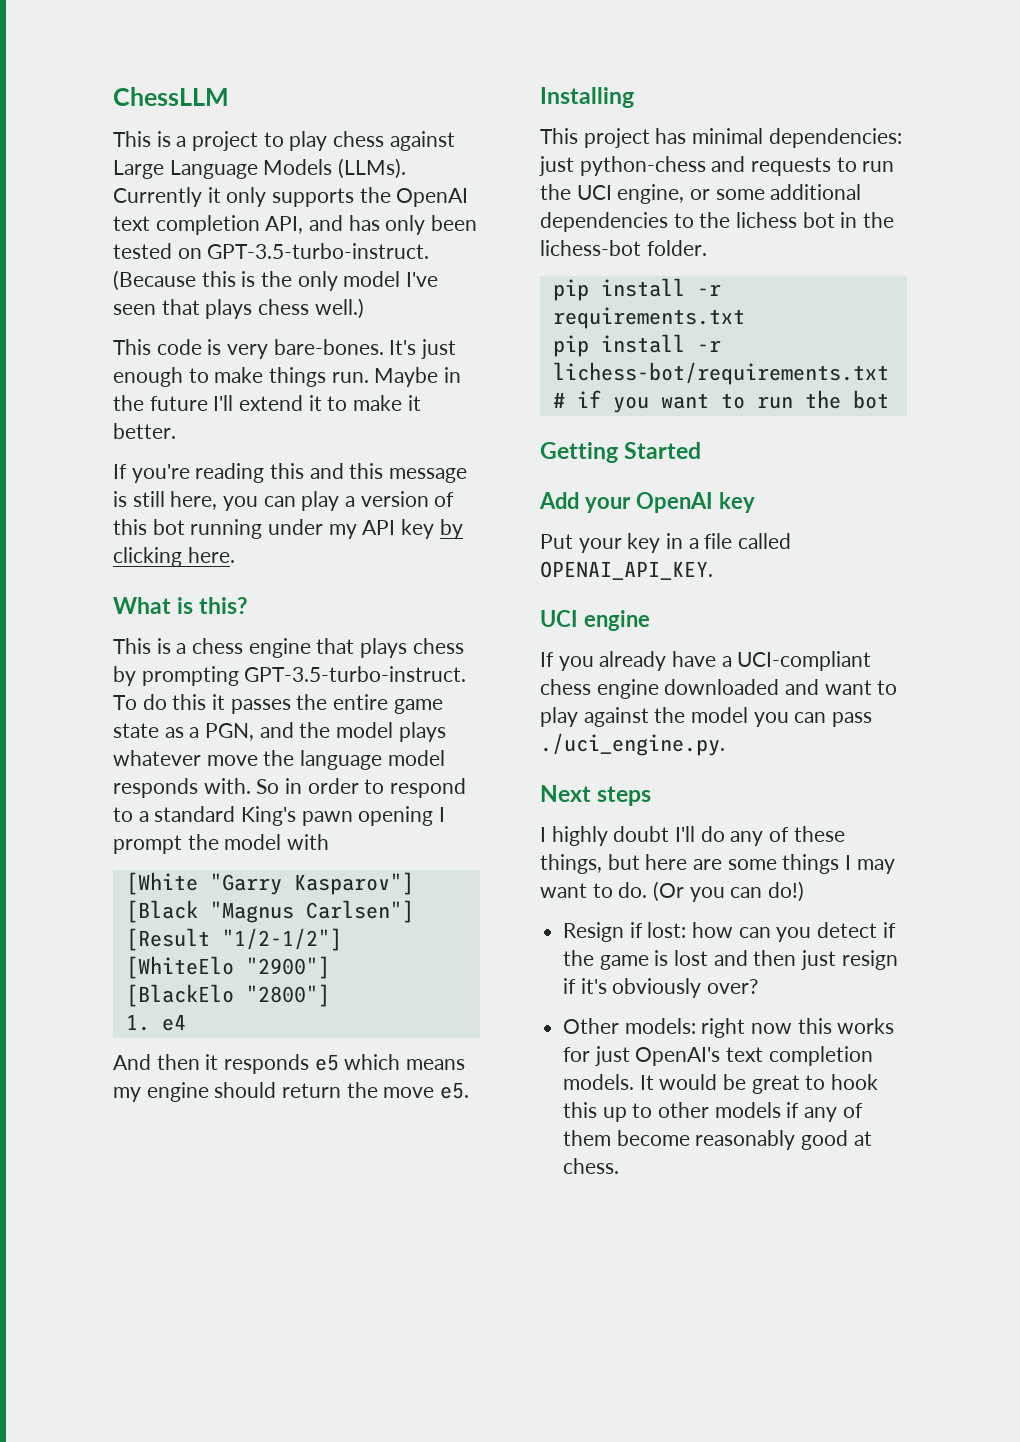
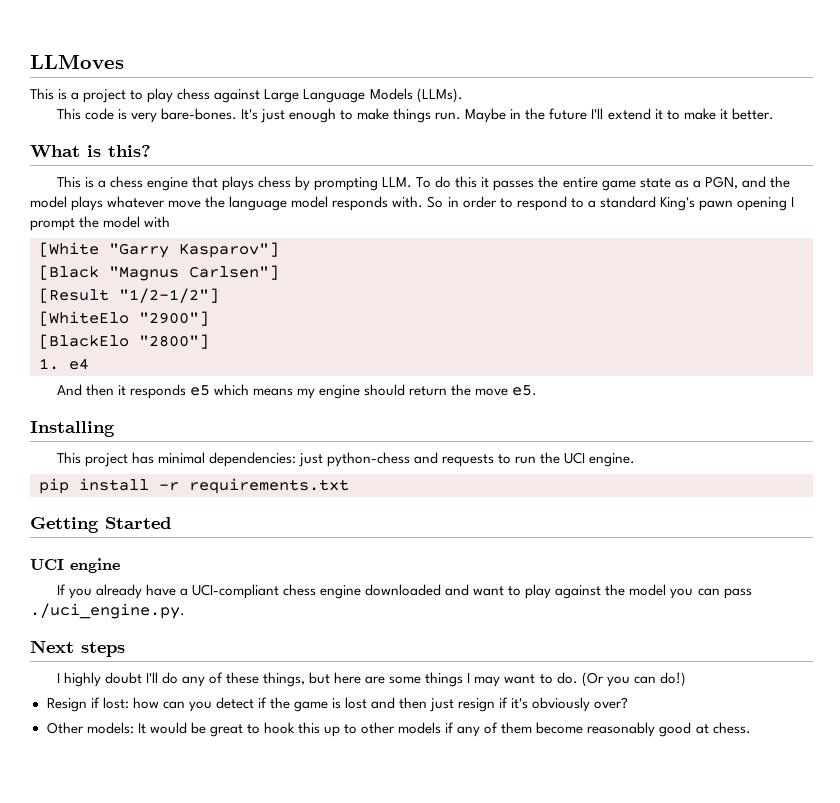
- ChessLLM
+ LLMoves
- Currently it only supports the OpenAI text completion API, and has only been tested on GPT-3.5-turbo-instruct. (Because this is the only model I've seen that plays chess well.)
- If you're reading this and this message is still here, you can play a version of this bot running under my API key by clicking here.
- This is a chess engine that plays chess by prompting GPT-3.5-turbo-instruct. To do this it passes the entire game state as a PGN, and the model plays whatever move the language model responds with.
+ This is a chess engine that plays chess by prompting LLM. To do this it passes the entire game state as a PGN, and the model plays whatever move the language model responds with.
- This project has minimal dependencies: just python-chess and requests to run the UCI engine, or some additional dependencies to the lichess bot in the lichess-bot folder.
+ This project has minimal dependencies: just python-chess and requests to run the UCI engine.
  pip install -r requirements.txt
- pip install -r lichess-bot/requirements.txt # if you want to run the bot
  Getting Started
- Add your OpenAI key
- Put your key in a file called OPENAI_API_KEY.
- Other models: right now this works for just OpenAI's text completion models. It would be great to hook this up to other models if any of them become reasonably good at chess.
+ Other models: It would be great to hook this up to other models if any of them become reasonably good at chess.

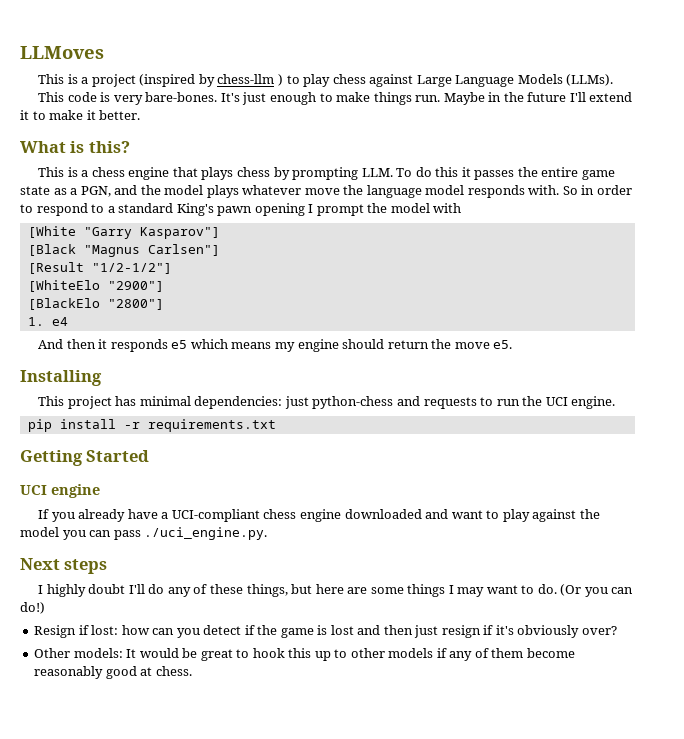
- This is a project to play chess against Large Language Models (LLMs).
+ This is a project (inspired by chess-llm ) to play chess against Large Language Models (LLMs).

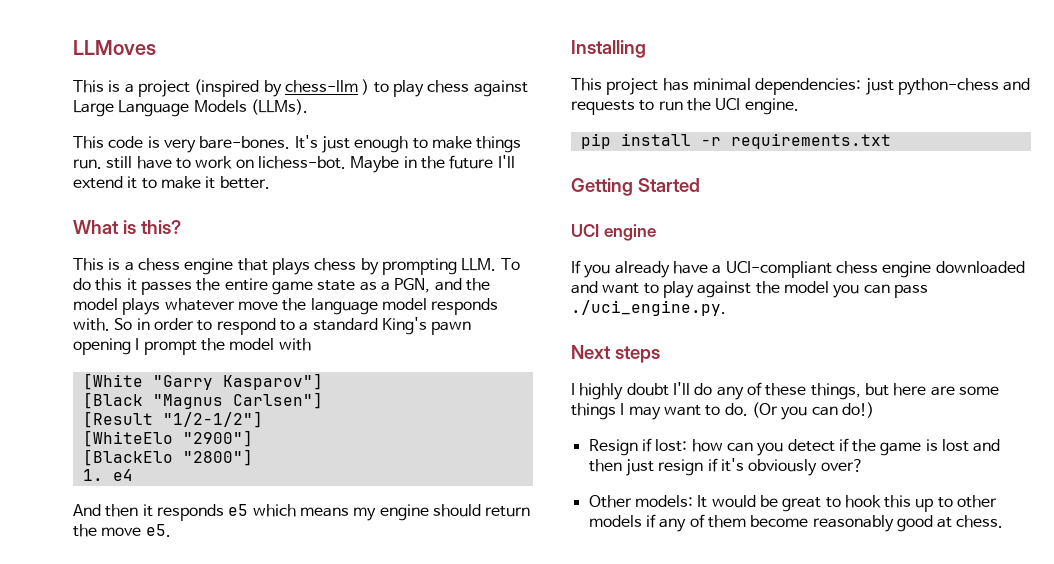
- It's just enough to make things run.
+ It's just enough to make things run. still have to work on lichess-bot.

